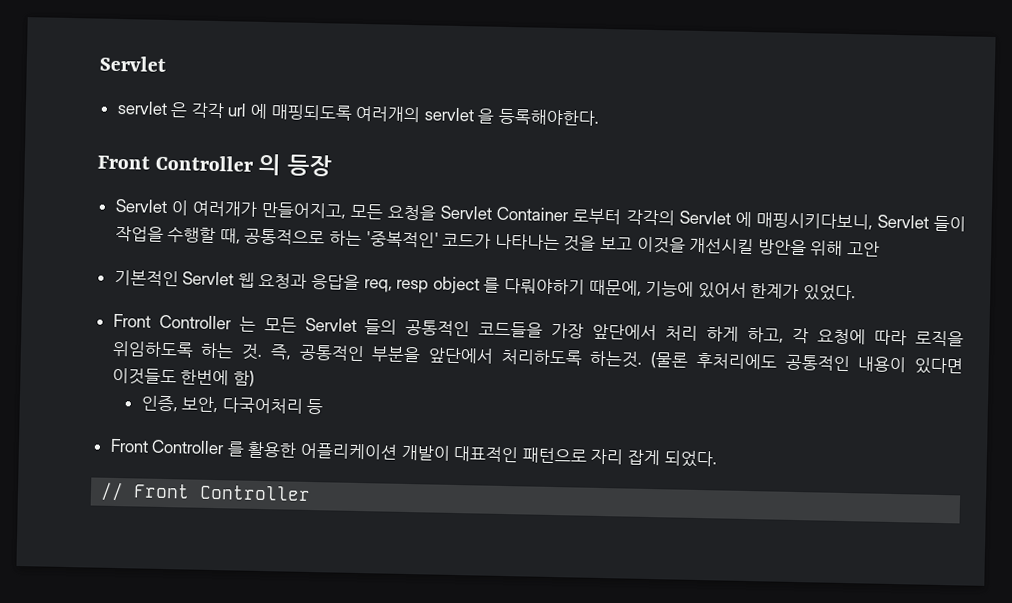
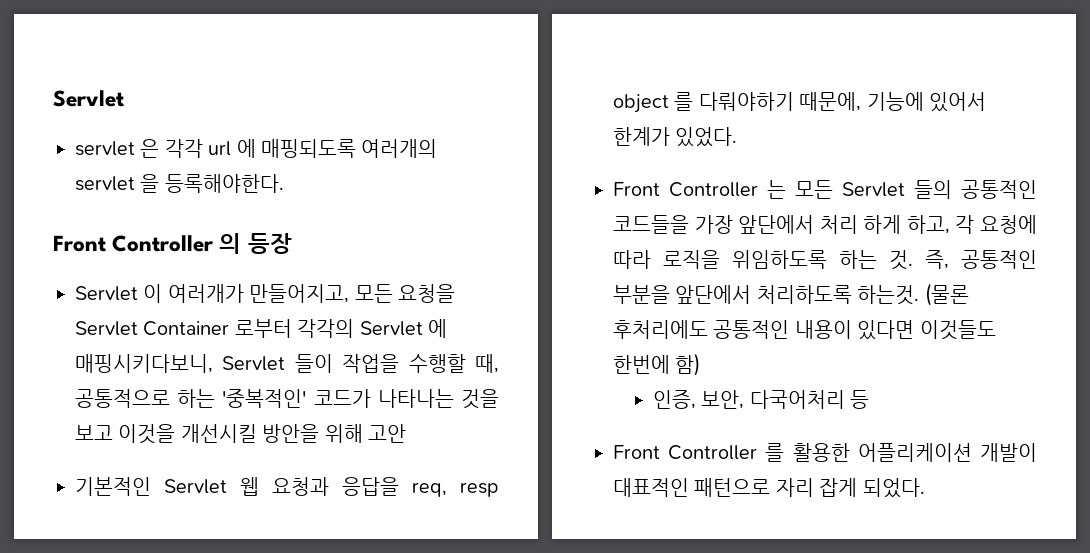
  Front Controller 를 활용한 어플리케이션 개발이 대표적인 패턴으로 자리 잡게 되었다.
- // Front Controller

